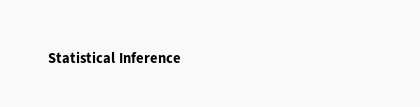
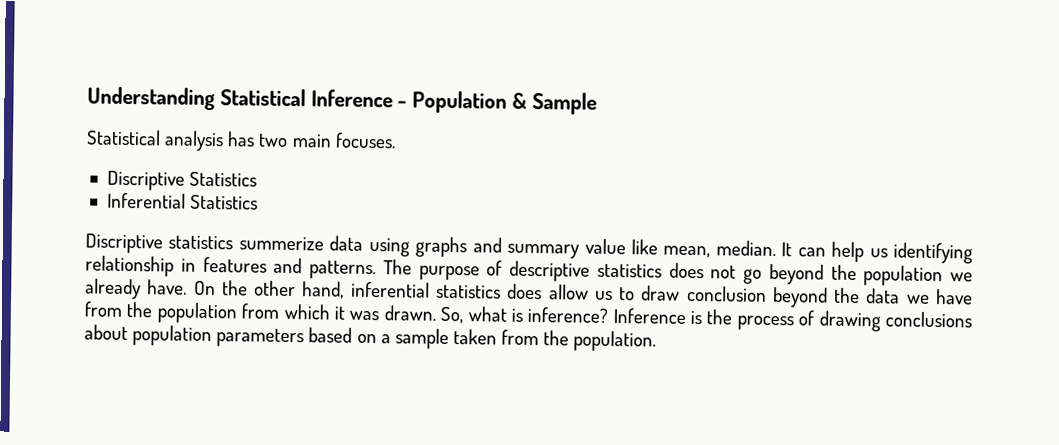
- Statistical Inference
+ Understanding Statistical Inference - Population & Sample
+ Statistical analysis has two main focuses.
+ Discriptive Statistics
+ Inferential Statistics
+ Discriptive statistics summerize data using graphs and summary value like mean, median. It can help us identifying relationship in features and patterns. The purpose of descriptive statistics does not go beyond the population we already have. On the other hand, inferential statistics does allow us to draw conclusion beyond the data we have from the population from which it was drawn. So, what is inference? Inference is the process of drawing conclusions about population parameters based on a sample taken from the population.

